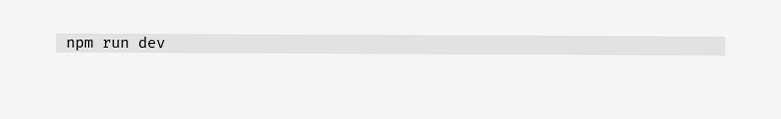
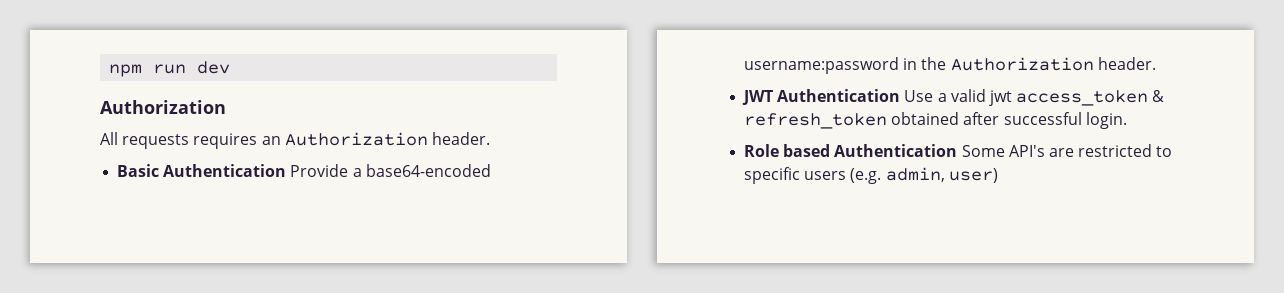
  npm run dev
+ Authorization
+ All requests requires an Authorization header.
+ Basic Authentication Provide a base64-encoded username:password in the Authorization header.
+ JWT Authentication Use a valid jwt access_token & refresh_token obtained after successful login.
+ Role based Authentication Some API's are restricted to specific users (e.g. admin, user)

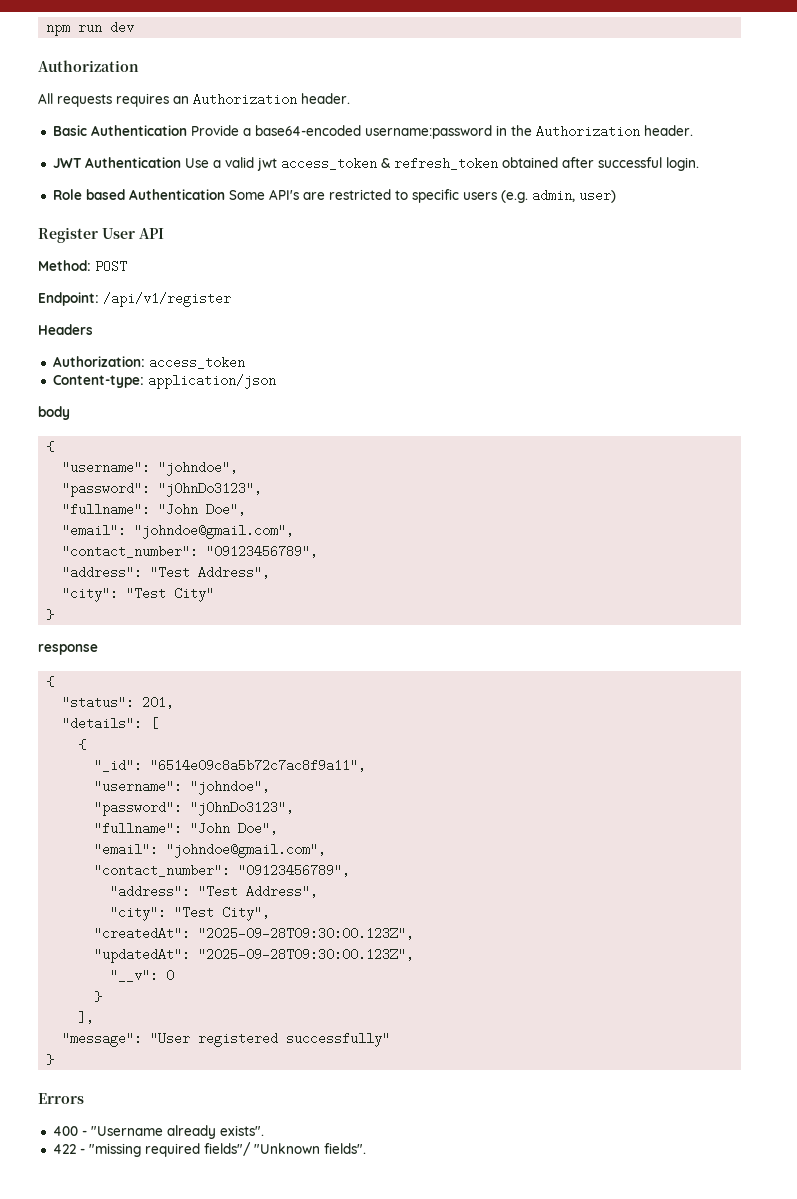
+ Register User API
+ Method: POST
+ Endpoint: /api/v1/register
+ Headers
+ Authorization: access_token
+ Content-type: application/json
+ body
+ {
+ "username": "johndoe",
+ "password": "j0hnDo3123",
+ "fullname": "John Doe",
+ "email": "johndoe@gmail.com",
+ "contact_number": "09123456789",
+ "address": "Test Address",
+ "city": "Test City"
+ }
+ response
+ {
+ "status": 201,
+ "details": [
+ {
+ "_id": "6514e09c8a5b72c7ac8f9a11",
+ "username": "johndoe",
+ "password": "j0hnDo3123",
+ "fullname": "John Doe",
+ "email": "johndoe@gmail.com",
+ "contact_number": "09123456789",
+ "address": "Test Address",
+ "city": "Test City",
+ "createdAt": "2025-09-28T09:30:00.123Z",
+ "updatedAt": "2025-09-28T09:30:00.123Z",
+ "__v": 0
+ }
+ ],
+ "message": "User registered successfully"
+ }
+ Errors
+ 400 - "Username already exists".
+ 422 - "missing required fields"/ "Unknown fields".

